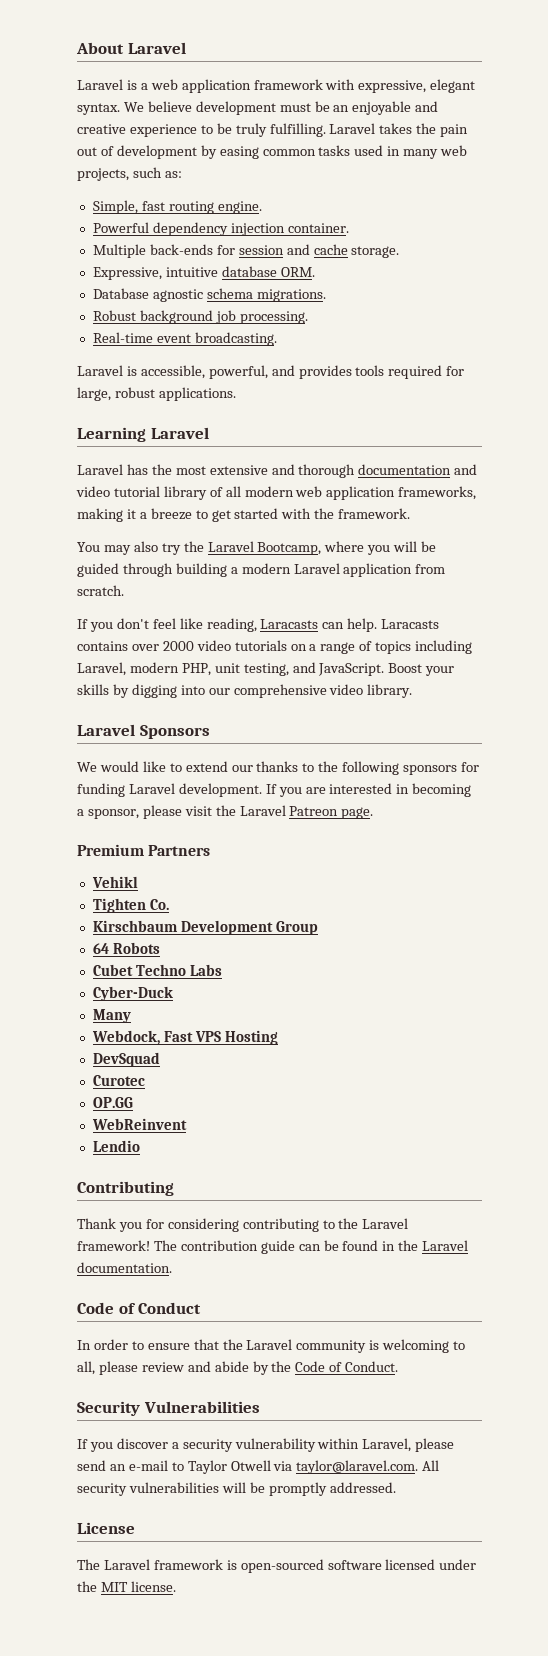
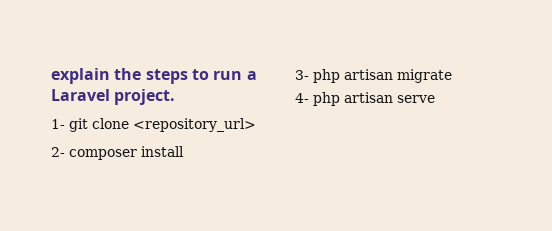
- About Laravel
- Laravel is a web application framework with expressive, elegant syntax. We believe development must be an enjoyable and creative experience to be truly fulfilling. Laravel takes the pain out of development by easing common tasks used in many web projects, such as:
- Simple, fast routing engine.
- Powerful dependency injection container.
- Multiple back-ends for session and cache storage.
- Expressive, intuitive database ORM.
- Database agnostic schema migrations.
- Robust background job processing.
- Real-time event broadcasting.
- Laravel is accessible, powerful, and provides tools required for large, robust applications.
- Learning Laravel
- Laravel has the most extensive and thorough documentation and video tutorial library of all modern web application frameworks, making it a breeze to get started with the framework.
- You may also try the Laravel Bootcamp, where you will be guided through building a modern Laravel application from scratch.
- If you don't feel like reading, Laracasts can help. Laracasts contains over 2000 video tutorials on a range of topics including Laravel, modern PHP, unit testing, and JavaScript. Boost your skills by digging into our comprehensive video library.
- Laravel Sponsors
- We would like to extend our thanks to the following sponsors for funding Laravel development. If you are interested in becoming a sponsor, please visit the Laravel Patreon page.
- Premium Partners
- Vehikl
- Tighten Co.
- Kirschbaum Development Group
- 64 Robots
- Cubet Techno Labs
- Cyber-Duck
- Many
- Webdock, Fast VPS Hosting
- DevSquad
- Curotec
- OP.GG
- WebReinvent
- Lendio
- Contributing
- Thank you for considering contributing to the Laravel framework! The contribution guide can be found in the Laravel documentation.
- Code of Conduct
- In order to ensure that the Laravel community is welcoming to all, please review and abide by the Code of Conduct.
- Security Vulnerabilities
- If you discover a security vulnerability within Laravel, please send an e-mail to Taylor Otwell via taylor@laravel.com. All security vulnerabilities will be promptly addressed.
- License
- The Laravel framework is open-sourced software licensed under the MIT license.
+ explain the steps to run a Laravel project.
+ 1- git clone <repository_url>
+ 2- composer install
+ 3- php artisan migrate
+ 4- php artisan serve

